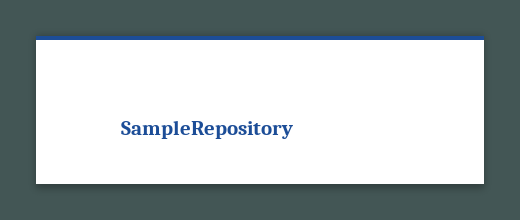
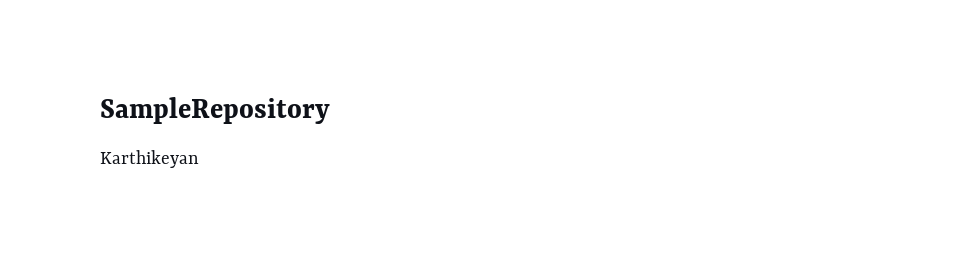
+ Karthikeyan

